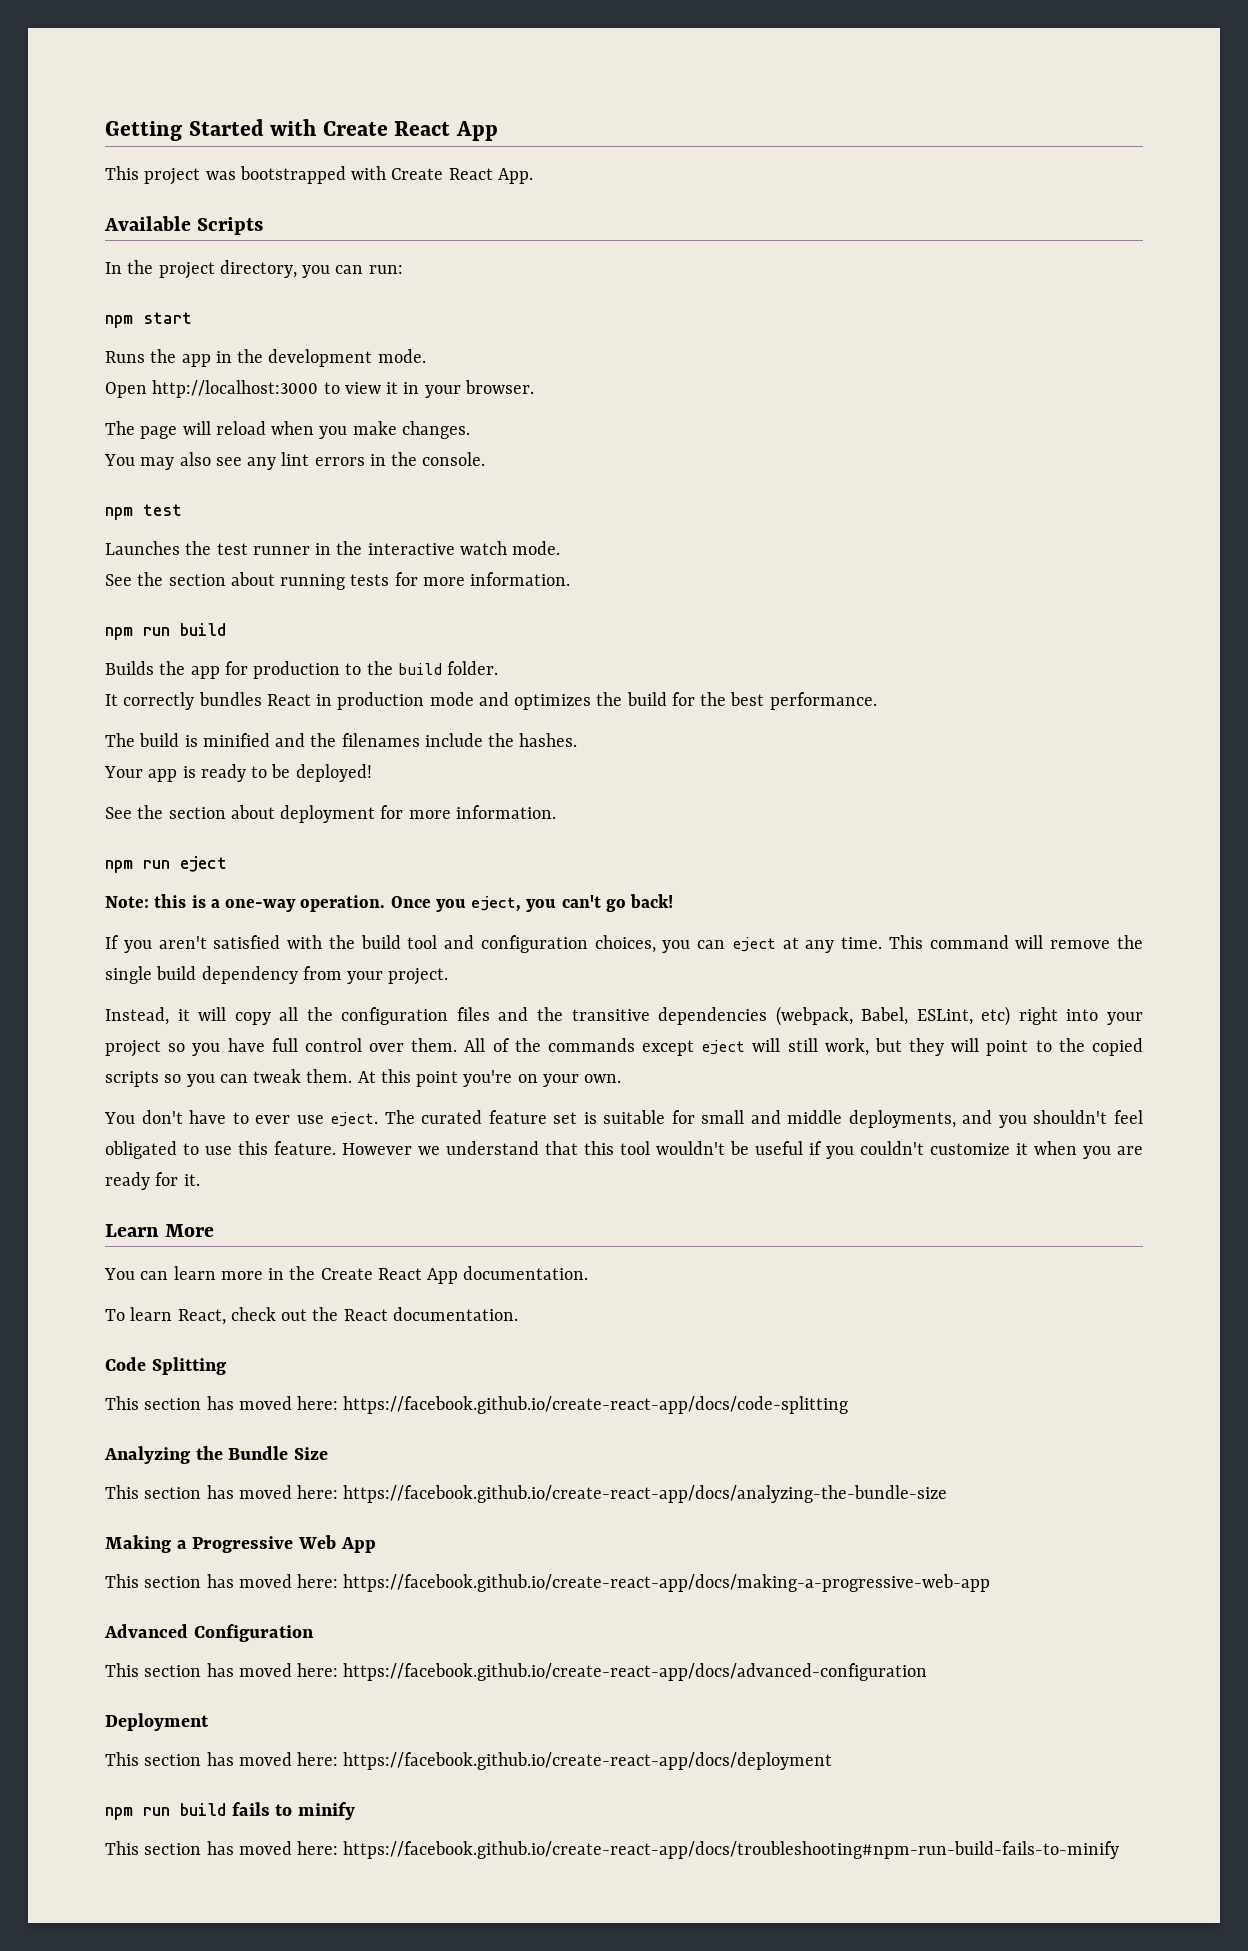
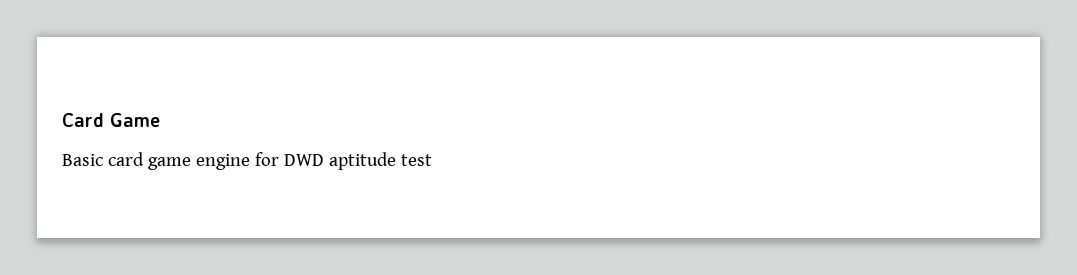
- Getting Started with Create React App
- This project was bootstrapped with Create React App.
- Available Scripts
- In the project directory, you can run:
- npm start
- Runs the app in the development mode.
- Open http://localhost:3000 to view it in your browser.
- The page will reload when you make changes.
- You may also see any lint errors in the console.
- npm test
- Launches the test runner in the interactive watch mode.
- See the section about running tests for more information.
- npm run build
- Builds the app for production to the build folder.
- It correctly bundles React in production mode and optimizes the build for the best performance.
- The build is minified and the filenames include the hashes.
- Your app is ready to be deployed!
- See the section about deployment for more information.
- npm run eject
- Note: this is a one-way operation. Once you eject, you can't go back!
- If you aren't satisfied with the build tool and configuration choices, you can eject at any time. This command will remove the single build dependency from your project.
- Instead, it will copy all the configuration files and the transitive dependencies (webpack, Babel, ESLint, etc) right into your project so you have full control over them. All of the commands except eject will still work, but they will point to the copied scripts so you can tweak them. At this point you're on your own.
- You don't have to ever use eject. The curated feature set is suitable for small and middle deployments, and you shouldn't feel obligated to use this feature. However we understand that this tool wouldn't be useful if you couldn't customize it when you are ready for it.
- Learn More
- You can learn more in the Create React App documentation.
- To learn React, check out the React documentation.
- Code Splitting
- This section has moved here: https://facebook.github.io/create-react-app/docs/code-splitting
- Analyzing the Bundle Size
- This section has moved here: https://facebook.github.io/create-react-app/docs/analyzing-the-bundle-size
- Making a Progressive Web App
- This section has moved here: https://facebook.github.io/create-react-app/docs/making-a-progressive-web-app
- Advanced Configuration
- This section has moved here: https://facebook.github.io/create-react-app/docs/advanced-configuration
- Deployment
- This section has moved here: https://facebook.github.io/create-react-app/docs/deployment
- npm run build fails to minify
- This section has moved here: https://facebook.github.io/create-react-app/docs/troubleshooting#npm-run-build-fails-to-minify
+ Card Game
+ Basic card game engine for DWD aptitude test

